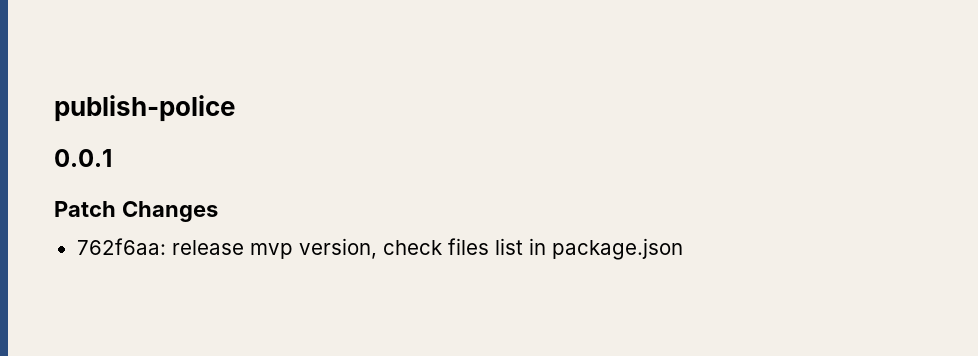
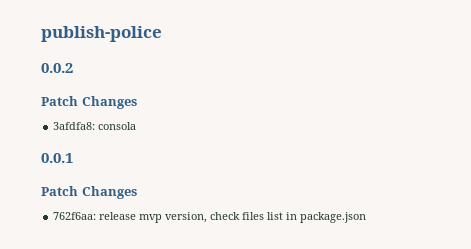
+ 0.0.2
+ Patch Changes
+ 3afdfa8: consola

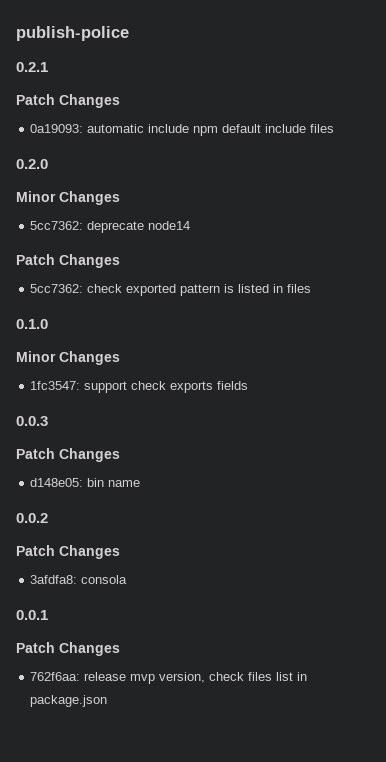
+ 0.2.1
+ Patch Changes
+ 0a19093: automatic include npm default include files
+ 0.2.0
+ Minor Changes
+ 5cc7362: deprecate node14
+ Patch Changes
+ 5cc7362: check exported pattern is listed in files
+ 0.1.0
+ Minor Changes
+ 1fc3547: support check exports fields
+ 0.0.3
+ Patch Changes
+ d148e05: bin name

